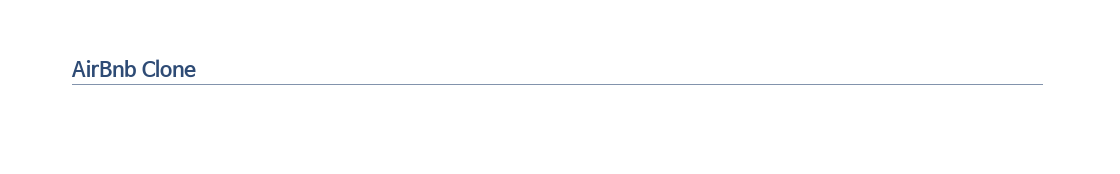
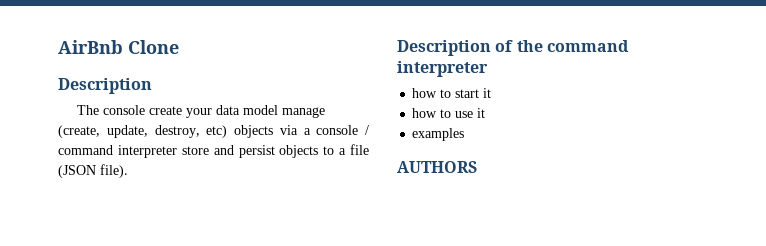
  AirBnb Clone
+ Description
+ The console create your data model manage (create, update, destroy, etc) objects via a console / command interpreter store and persist objects to a file (JSON file).
+ Description of the command interpreter
+ how to start it
+ how to use it
+ examples
+ AUTHORS

